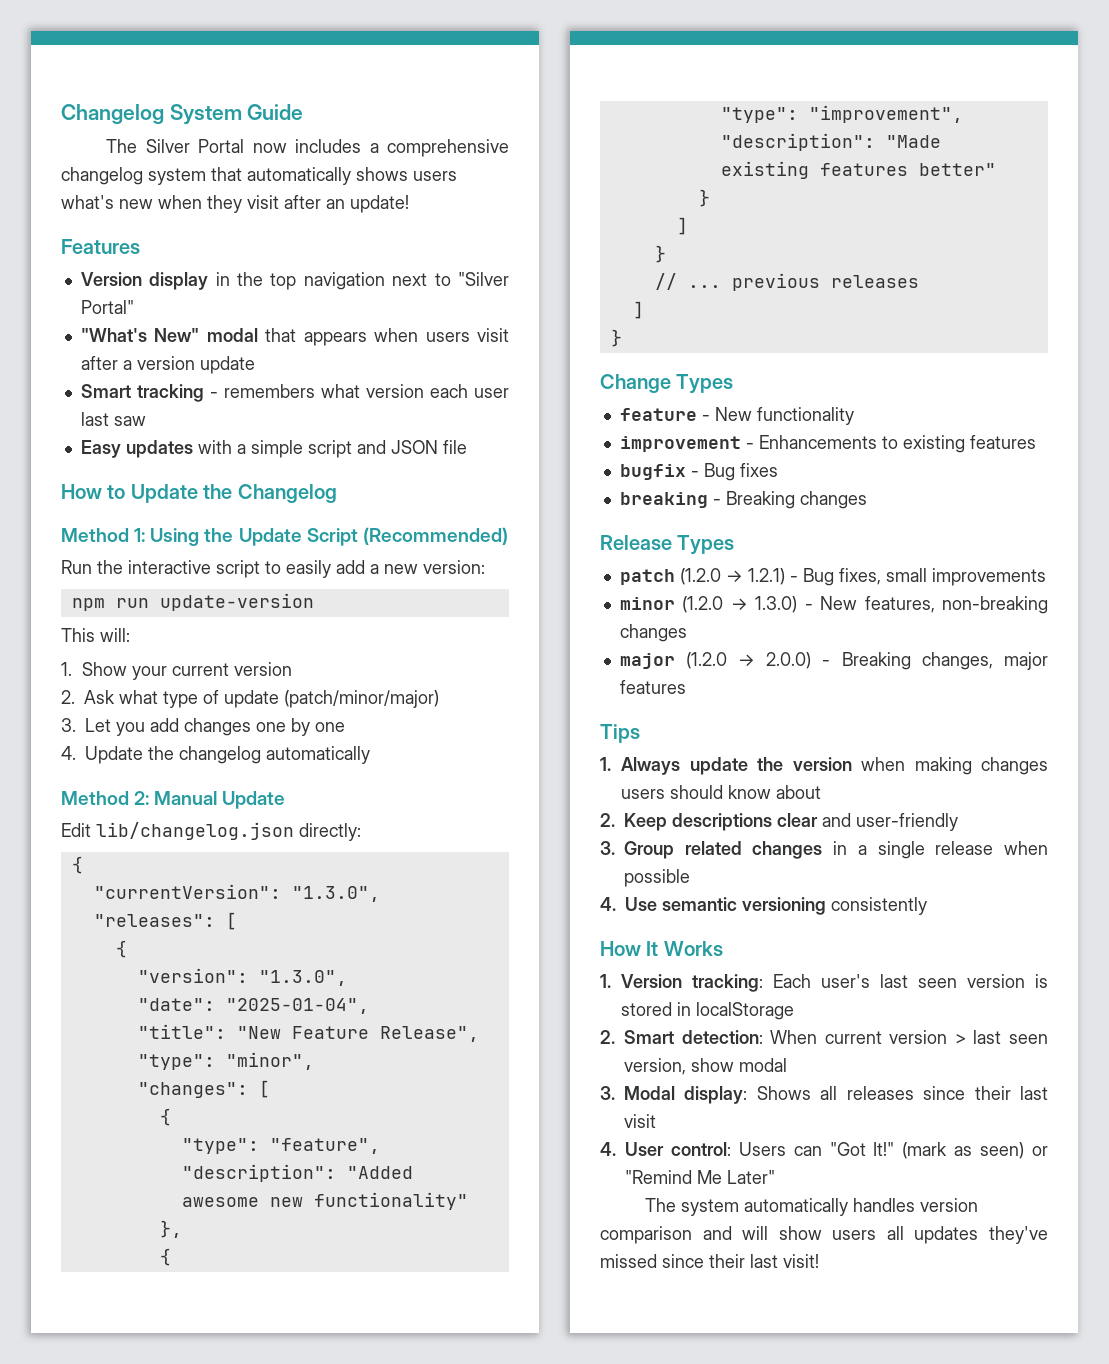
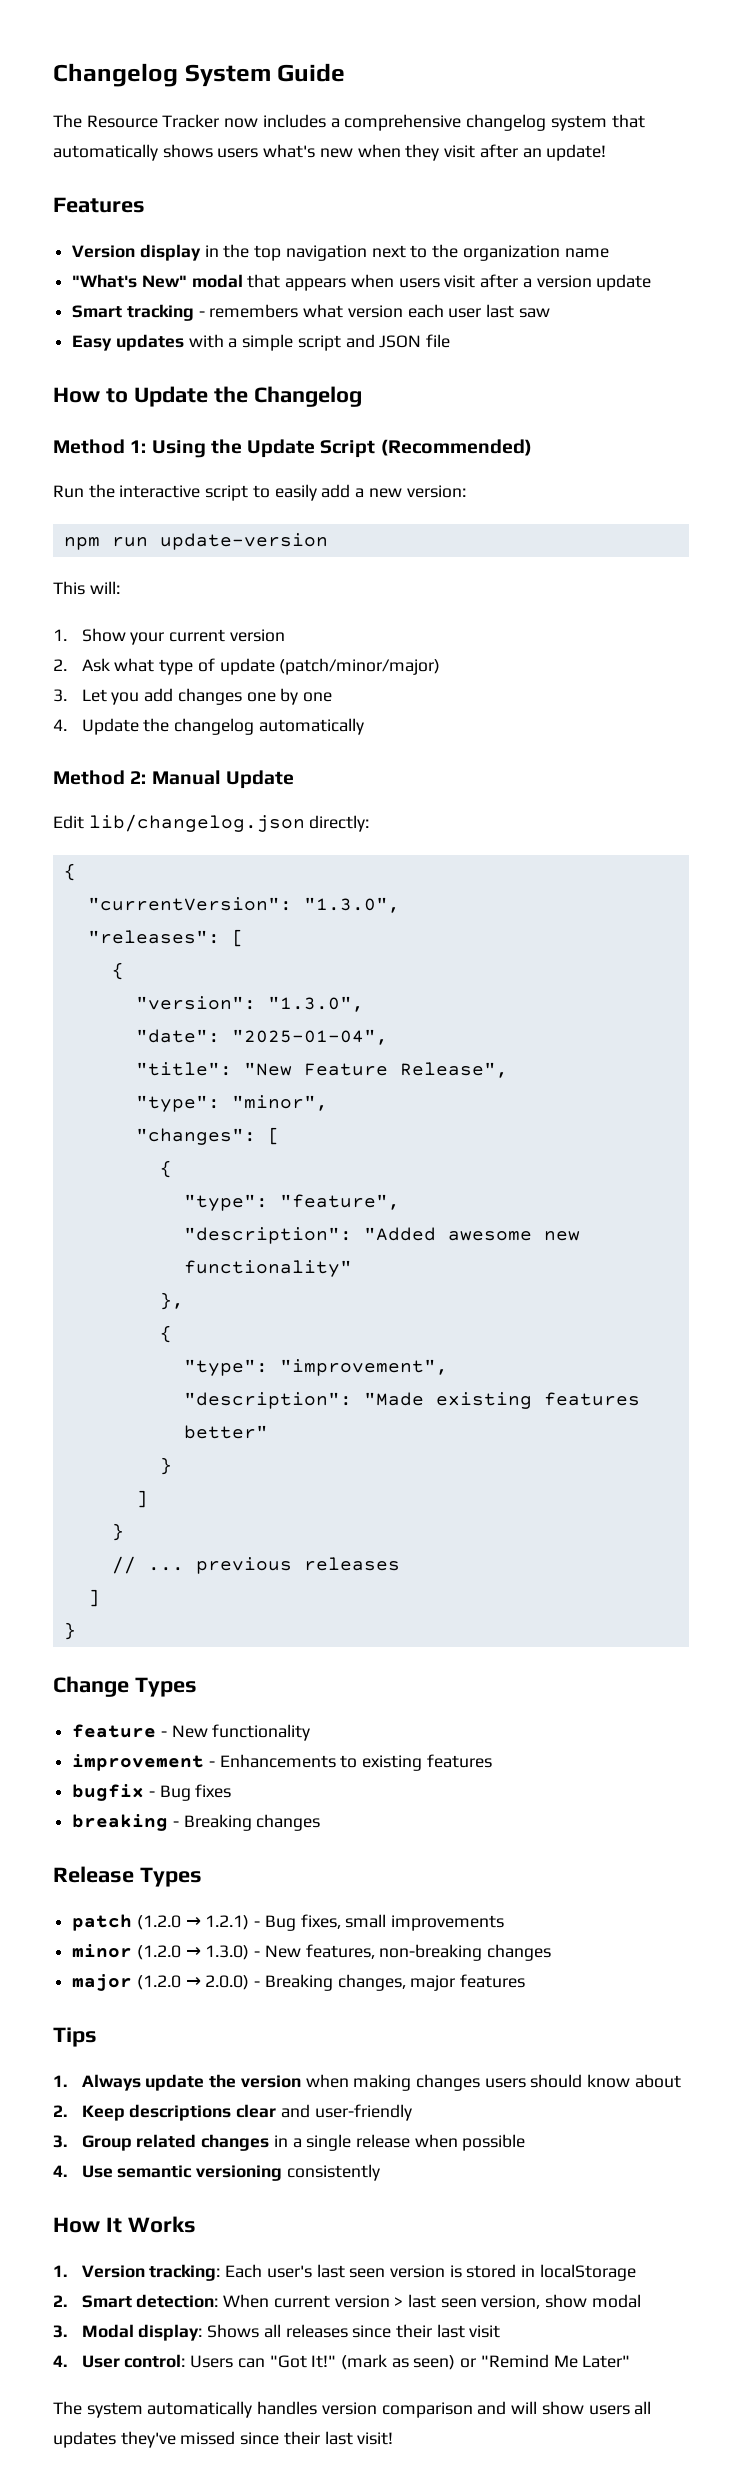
- The Silver Portal now includes a comprehensive changelog system that automatically shows users what's new when they visit after an update!
+ The Resource Tracker now includes a comprehensive changelog system that automatically shows users what's new when they visit after an update!
- Version display in the top navigation next to "Silver Portal"
+ Version display in the top navigation next to the organization name

